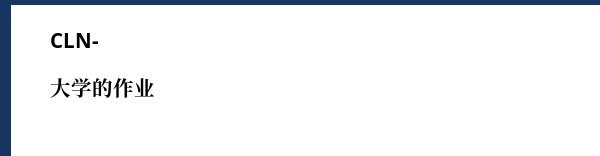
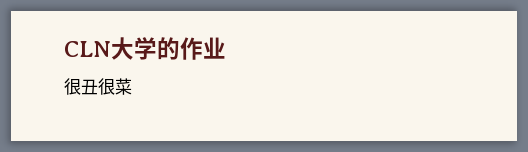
- CLN-
- 大学的作业
+ CLN大学的作业
+ 很丑很菜

